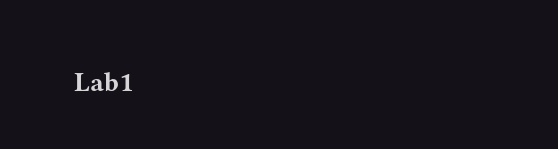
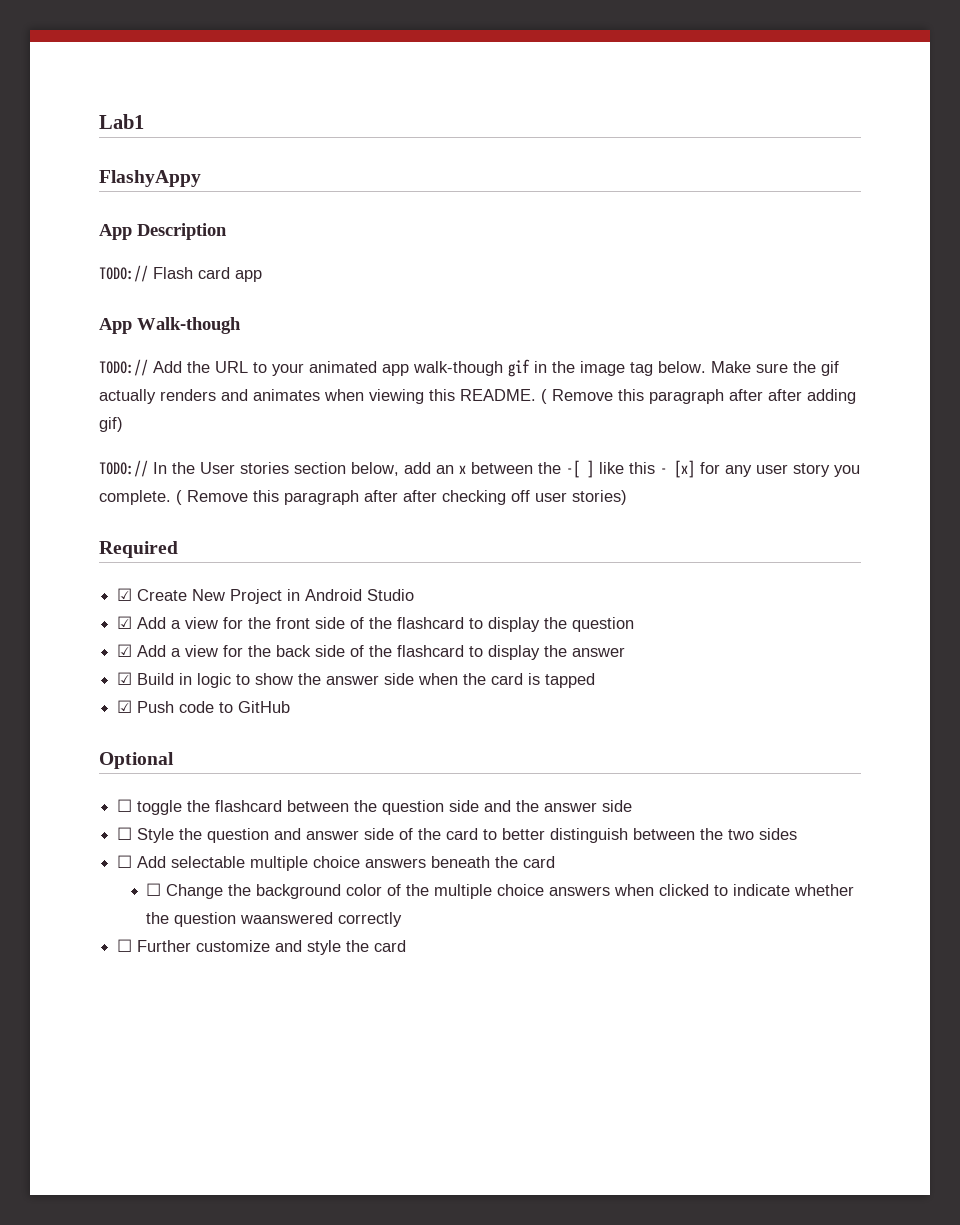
+ FlashyAppy
+ App Description
+ TODO:// Flash card app
+ App Walk-though
+ TODO:// Add the URL to your animated app walk-though gif in the image tag below. Make sure the gif actually renders and animates when viewing this README. ( Remove this paragraph after after adding gif)
+ TODO:// In the User stories section below, add an x between the -[ ] like this - [x] for any user story you complete. ( Remove this paragraph after after checking off user stories)
+ Required
+ ☑ Create New Project in Android Studio
+ ☑ Add a view for the front side of the flashcard to display the question
+ ☑ Add a view for the back side of the flashcard to display the answer
+ ☑ Build in logic to show the answer side when the card is tapped
+ ☑ Push code to GitHub
+ Optional
+ ☐ toggle the flashcard between the question side and the answer side
+ ☐ Style the question and answer side of the card to better distinguish between the two sides
+ ☐ Add selectable multiple choice answers beneath the card
+ ☐ Change the background color of the multiple choice answers when clicked to indicate whether the question waanswered correctly
+ ☐ Further customize and style the card

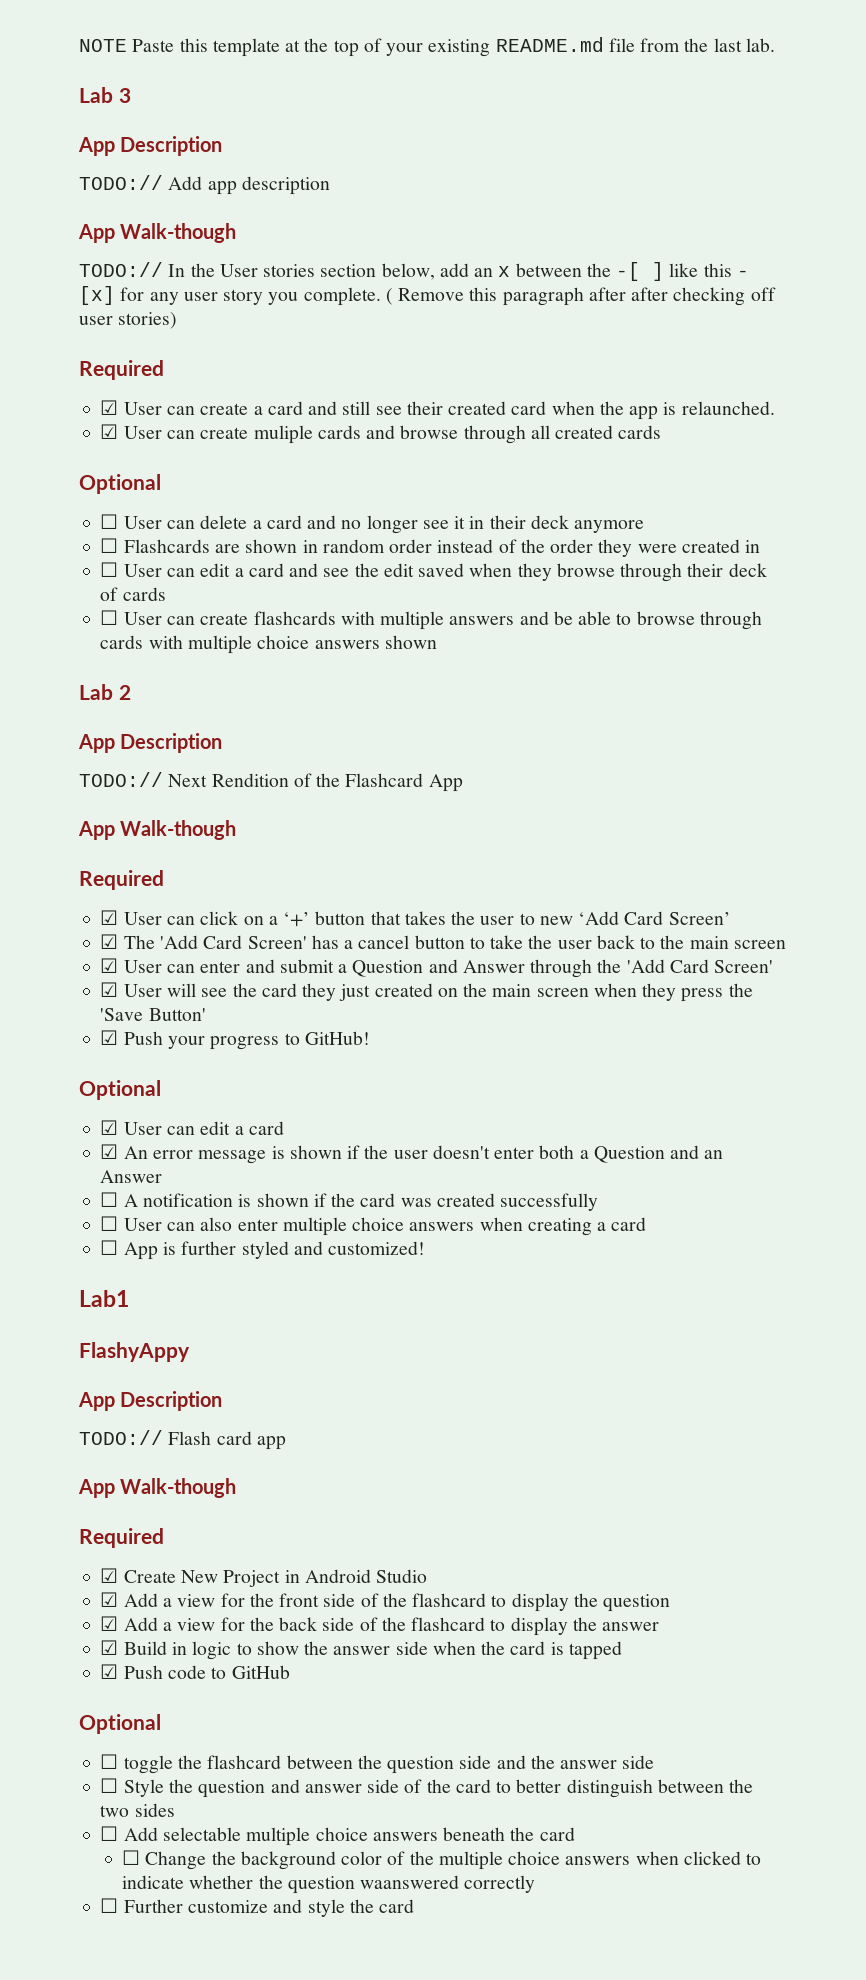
- Lab1
- FlashyAppy
+ NOTE Paste this template at the top of your existing README.md file from the last lab.
+ Lab 3
  App Description
- TODO:// Flash card app
+ TODO:// Add app description
  App Walk-though
- TODO:// Add the URL to your animated app walk-though gif in the image tag below. Make sure the gif actually renders and animates when viewing this README. ( Remove this paragraph after after adding gif)
+ ☑ User can create a card and still see their created card when the app is relaunched.
+ ☑ User can create muliple cards and browse through all created cards
+ Optional
+ ☐ User can delete a card and no longer see it in their deck anymore
+ ☐ Flashcards are shown in random order instead of the order they were created in
+ ☐ User can edit a card and see the edit saved when they browse through their deck of cards
+ ☐ User can create flashcards with multiple answers and be able to browse through cards with multiple choice answers shown
+ Lab 2
+ App Description
+ TODO:// Next Rendition of the Flashcard App
+ App Walk-though
+ Required
+ ☑ User can click on a ‘+’ button that takes the user to new ‘Add Card Screen’
+ ☑ The 'Add Card Screen' has a cancel button to take the user back to the main screen
+ ☑ User can enter and submit a Question and Answer through the 'Add Card Screen'
+ ☑ User will see the card they just created on the main screen when they press the 'Save Button'
+ ☑ Push your progress to GitHub!
+ Optional
+ ☑ User can edit a card
+ ☑ An error message is shown if the user doesn't enter both a Question and an Answer
+ ☐ A notification is shown if the card was created successfully
+ ☐ User can also enter multiple choice answers when creating a card
+ ☐ App is further styled and customized!
+ Lab1
+ FlashyAppy
+ App Description
+ TODO:// Flash card app
+ App Walk-though
+ Required

